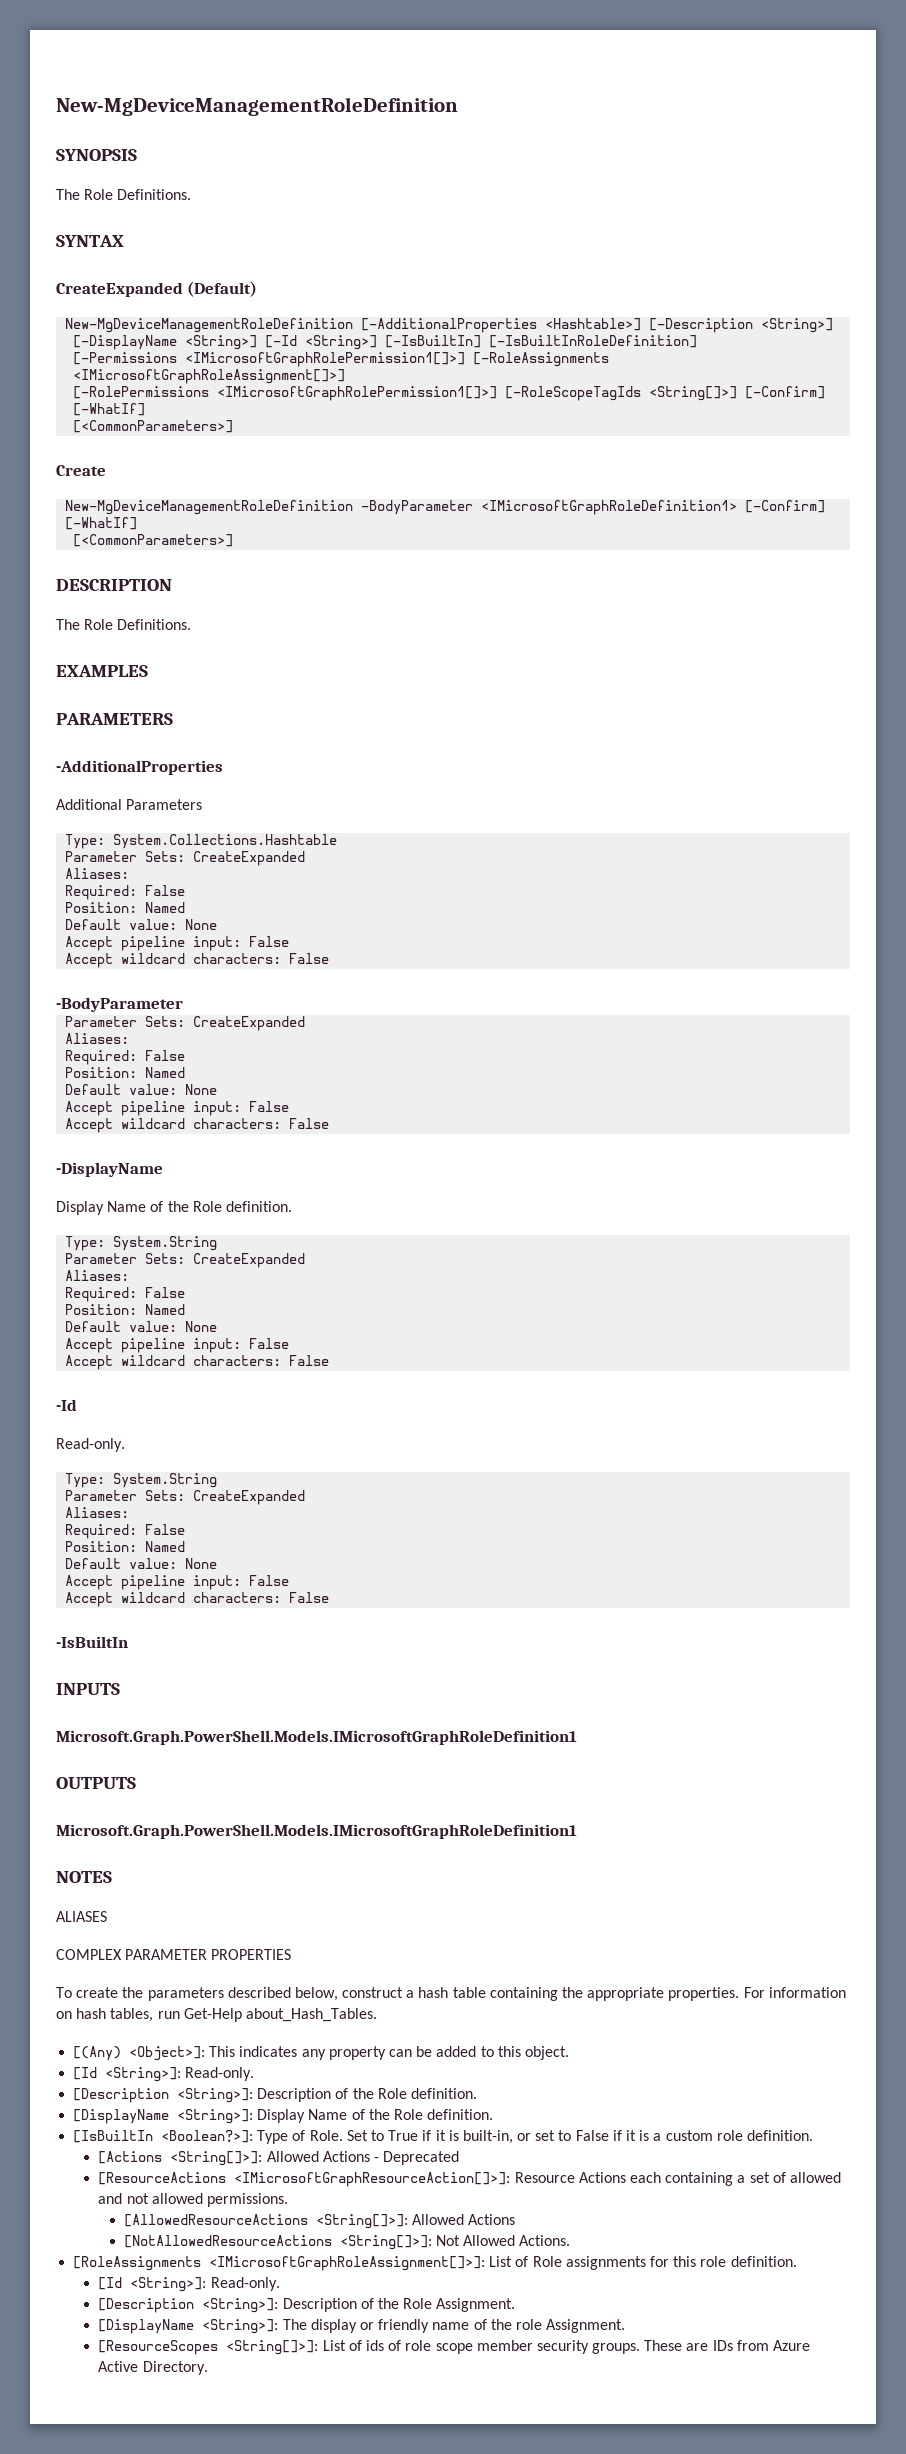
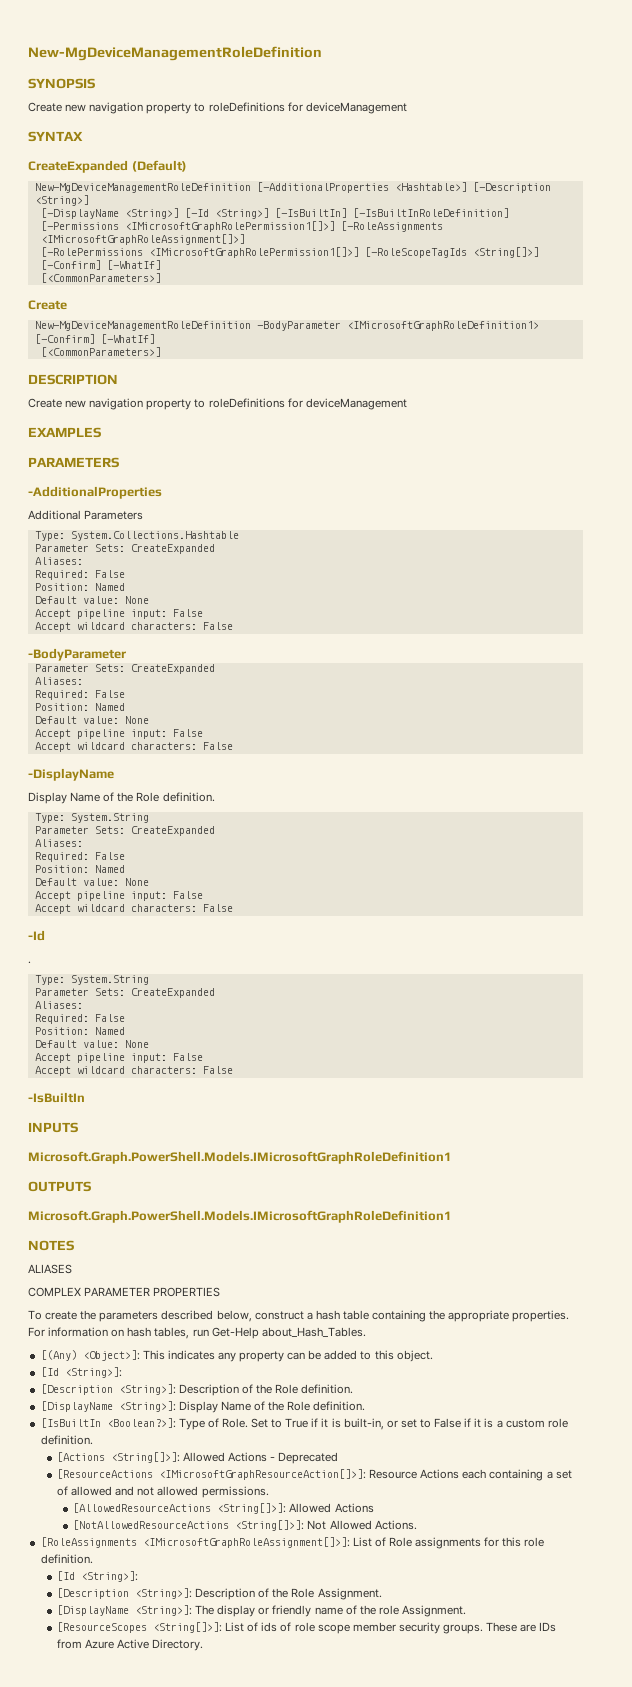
  SYNOPSIS
- The Role Definitions.
+ Create new navigation property to roleDefinitions for deviceManagement
  DESCRIPTION
- The Role Definitions.
+ Create new navigation property to roleDefinitions for deviceManagement
  -Id
- Read-only.
+ .
  [(Any) <Object>]: This indicates any property can be added to this object.
- [Id <String>]: Read-only.
+ [Id <String>]:
  [RoleAssignments <IMicrosoftGraphRoleAssignment[]>]: List of Role assignments for this role definition.
- [Id <String>]: Read-only.
+ [Id <String>]:

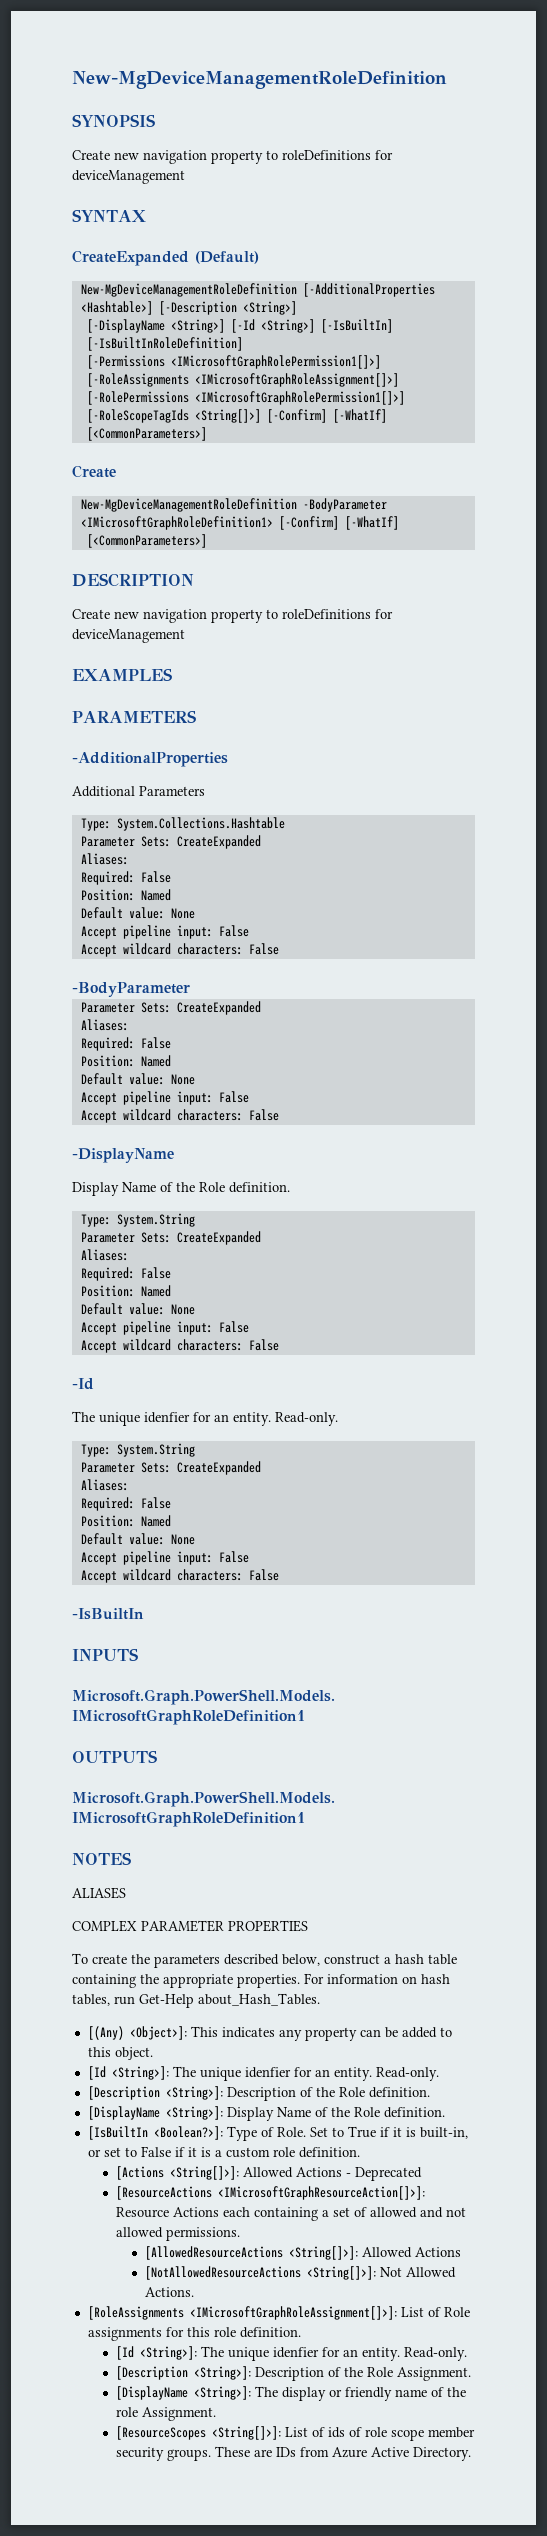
  -Id
- .
+ The unique idenfier for an entity. Read-only.
  [(Any) <Object>]: This indicates any property can be added to this object.
- [Id <String>]:
+ [Id <String>]: The unique idenfier for an entity. Read-only.
  [RoleAssignments <IMicrosoftGraphRoleAssignment[]>]: List of Role assignments for this role definition.
- [Id <String>]:
+ [Id <String>]: The unique idenfier for an entity. Read-only.

